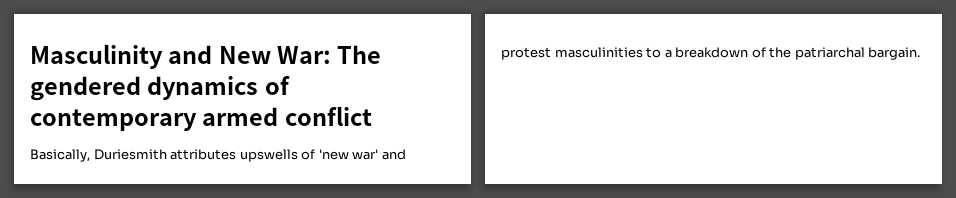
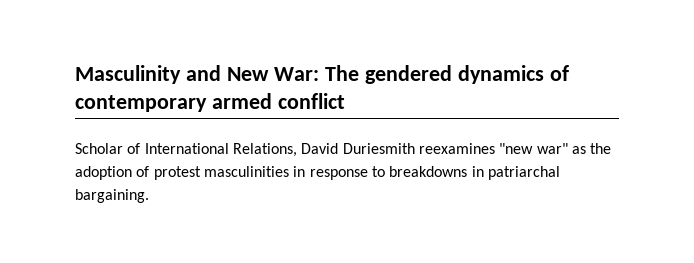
- Basically, Duriesmith attributes upswells of 'new war' and protest masculinities to a breakdown of the patriarchal bargain.
+ Scholar of International Relations, David Duriesmith reexamines "new war" as the adoption of protest masculinities in response to breakdowns in patriarchal bargaining.

